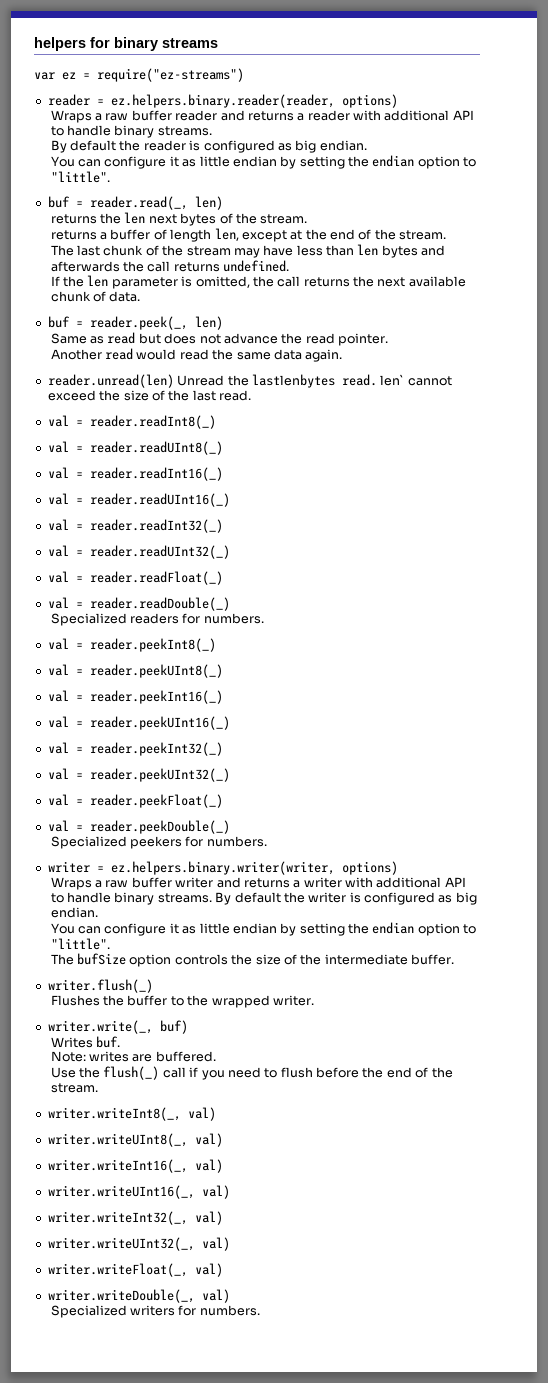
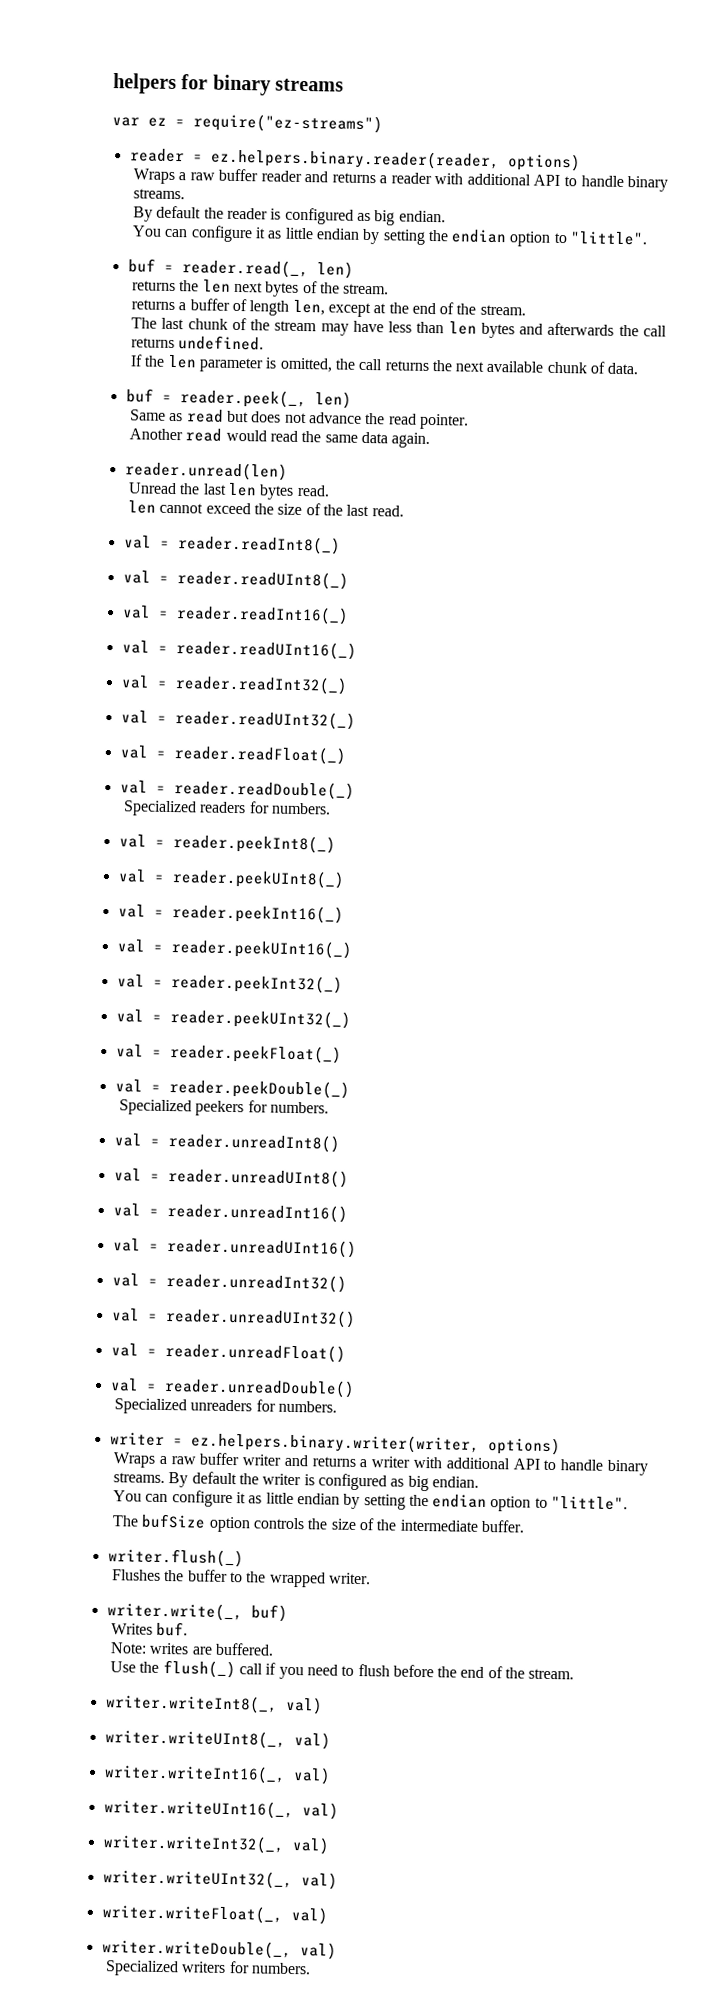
- reader.unread(len) Unread the lastlenbytes read. len` cannot exceed the size of the last read.
+ reader.unread(len)
+ Unread the last len bytes read.
+ len cannot exceed the size of the last read.
+ val = reader.unreadInt8()
+ val = reader.unreadUInt8()
+ val = reader.unreadInt16()
+ val = reader.unreadUInt16()
+ val = reader.unreadInt32()
+ val = reader.unreadUInt32()
+ val = reader.unreadFloat()
+ val = reader.unreadDouble()
+ Specialized unreaders for numbers.

